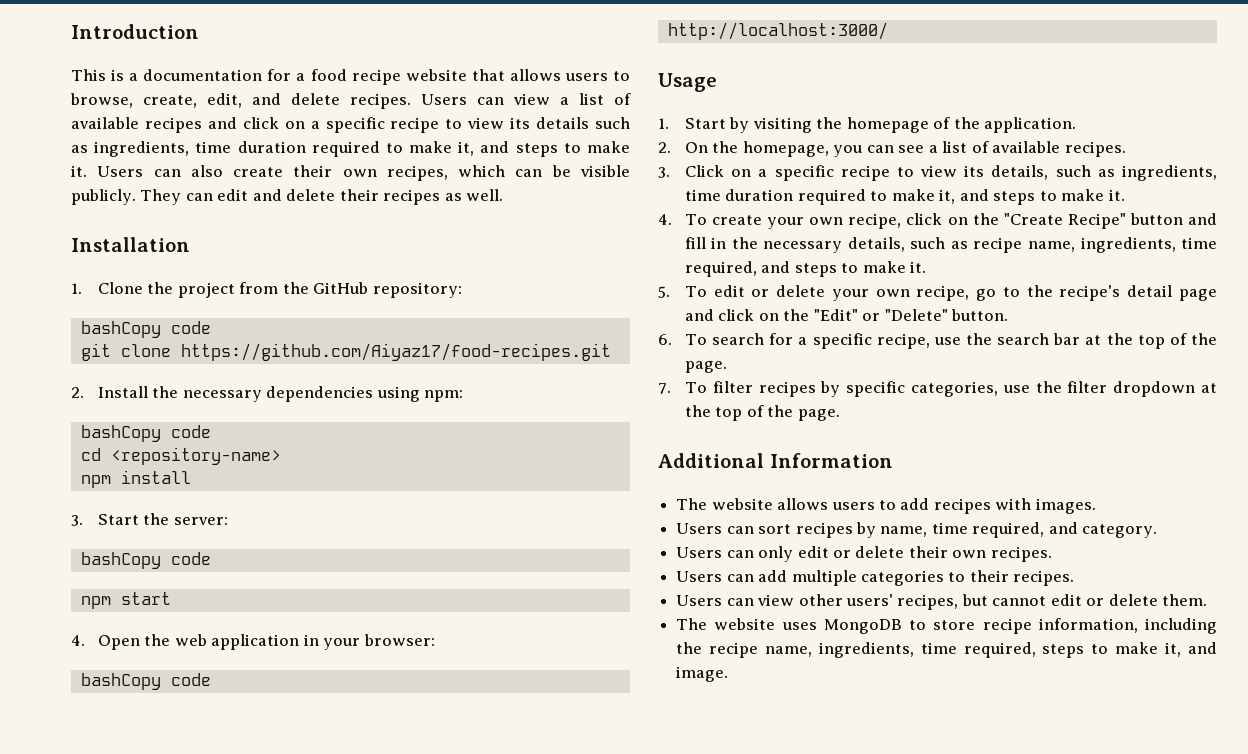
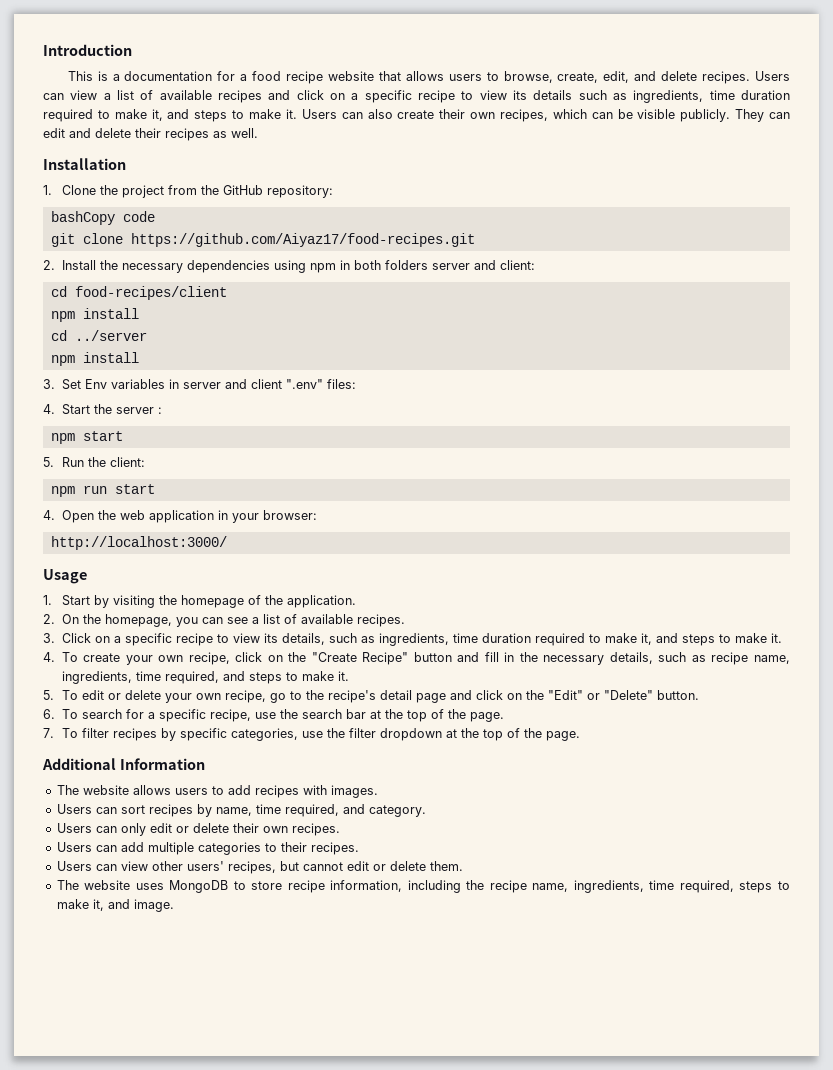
- 2. Install the necessary dependencies using npm:
- bashCopy code
- cd <repository-name>
+ 2. Install the necessary dependencies using npm in both folders server and client:
+ cd food-recipes/client
  npm install
- 3. Start the server:
- bashCopy code
+ cd ../server
+ npm install
+ 3. Set Env variables in server and client ".env" files:
+ 4. Start the server :
  npm start
+ 5. Run the client:
+ npm run start
  4. Open the web application in your browser:
- bashCopy code

